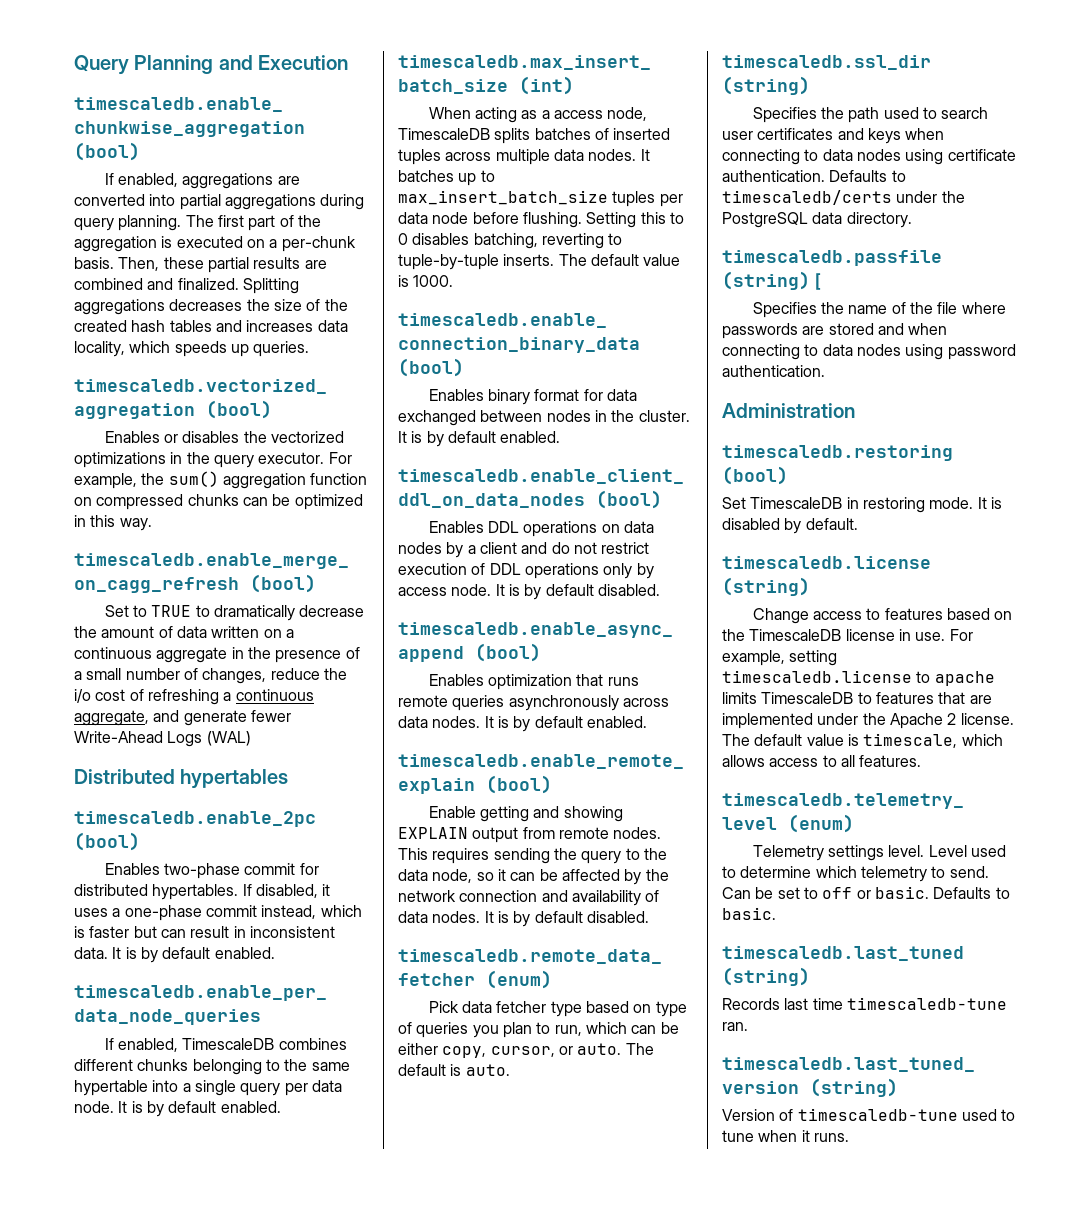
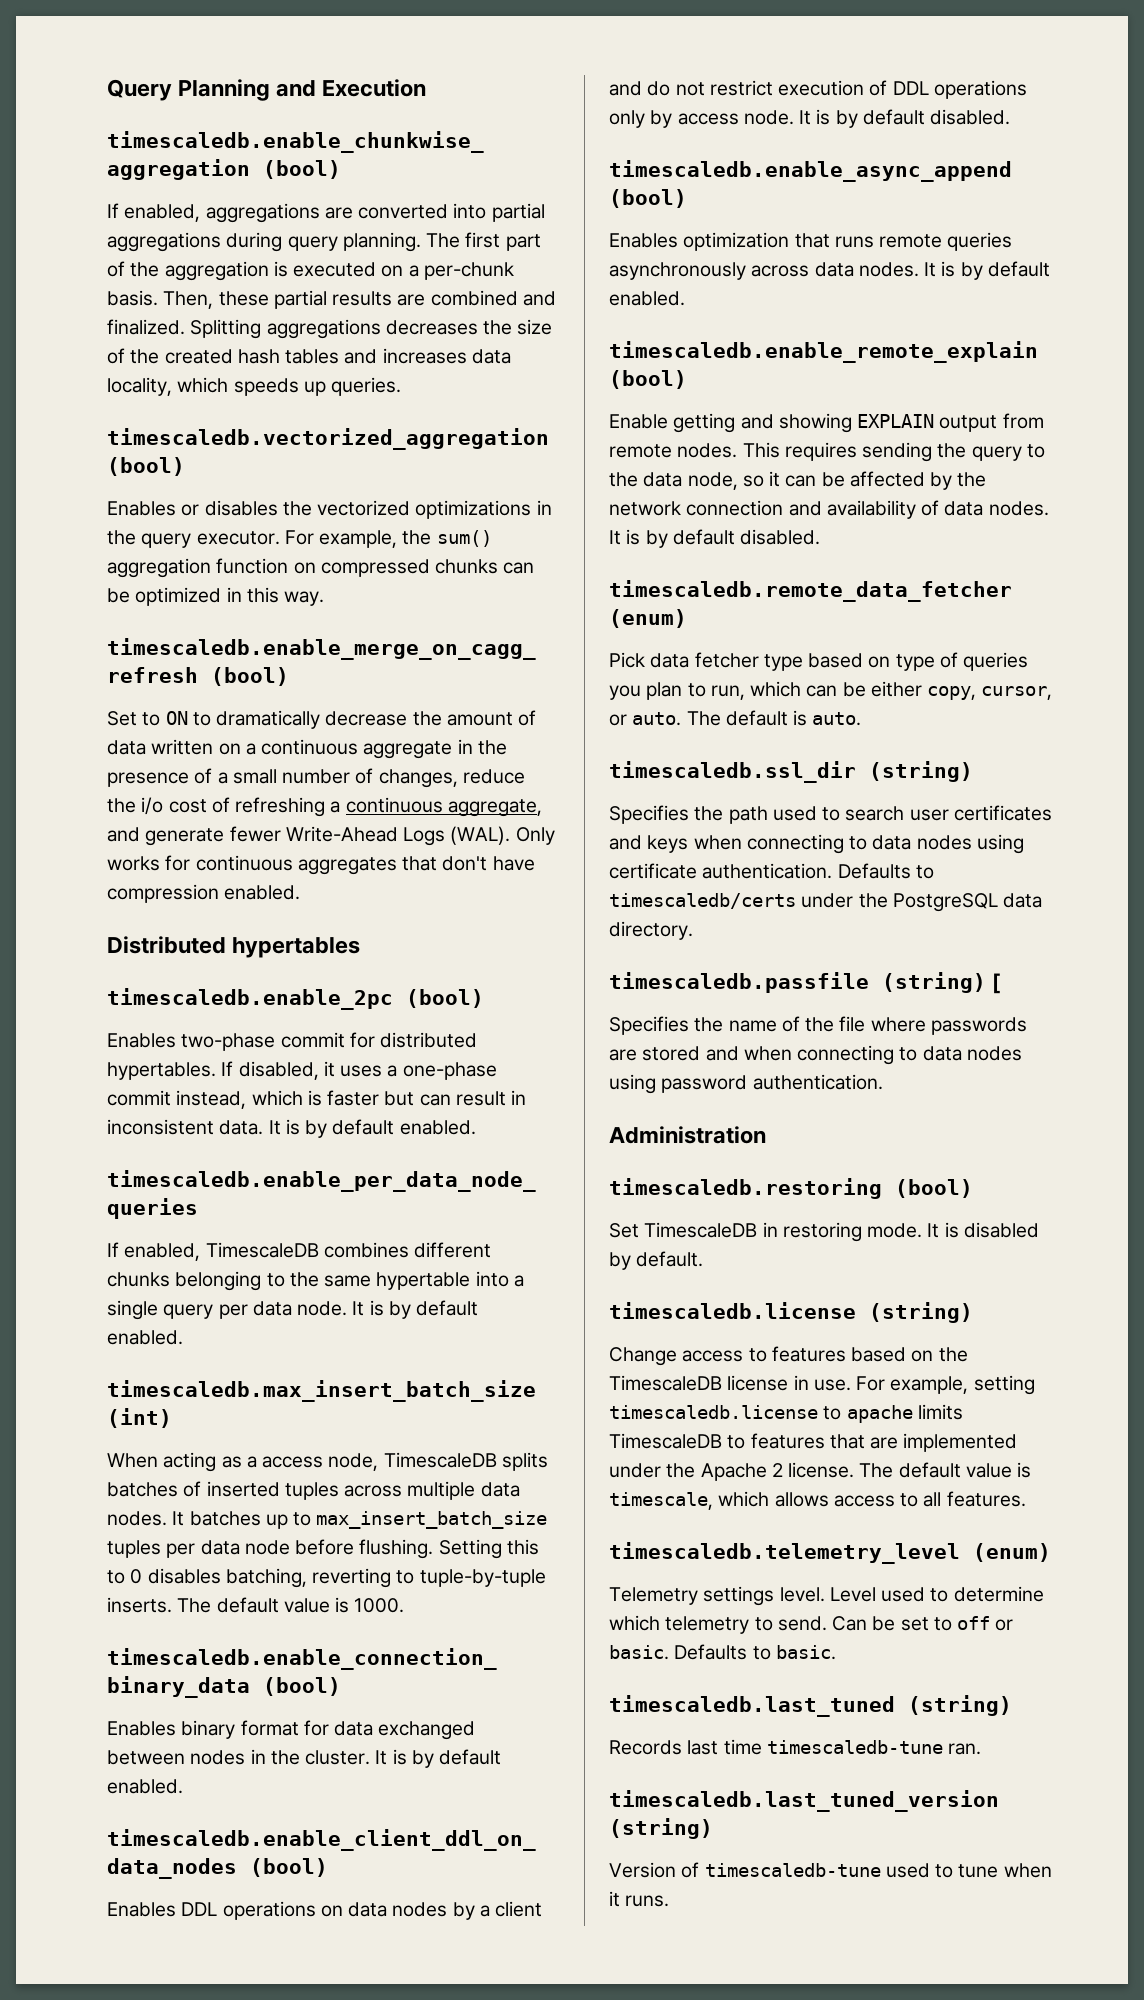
- Set to TRUE to dramatically decrease the amount of data written on a continuous aggregate in the presence of a small number of changes, reduce the i/o cost of refreshing a continuous aggregate, and generate fewer Write-Ahead Logs (WAL)
+ Set to ON to dramatically decrease the amount of data written on a continuous aggregate in the presence of a small number of changes, reduce the i/o cost of refreshing a continuous aggregate, and generate fewer Write-Ahead Logs (WAL). Only works for continuous aggregates that don't have compression enabled.

